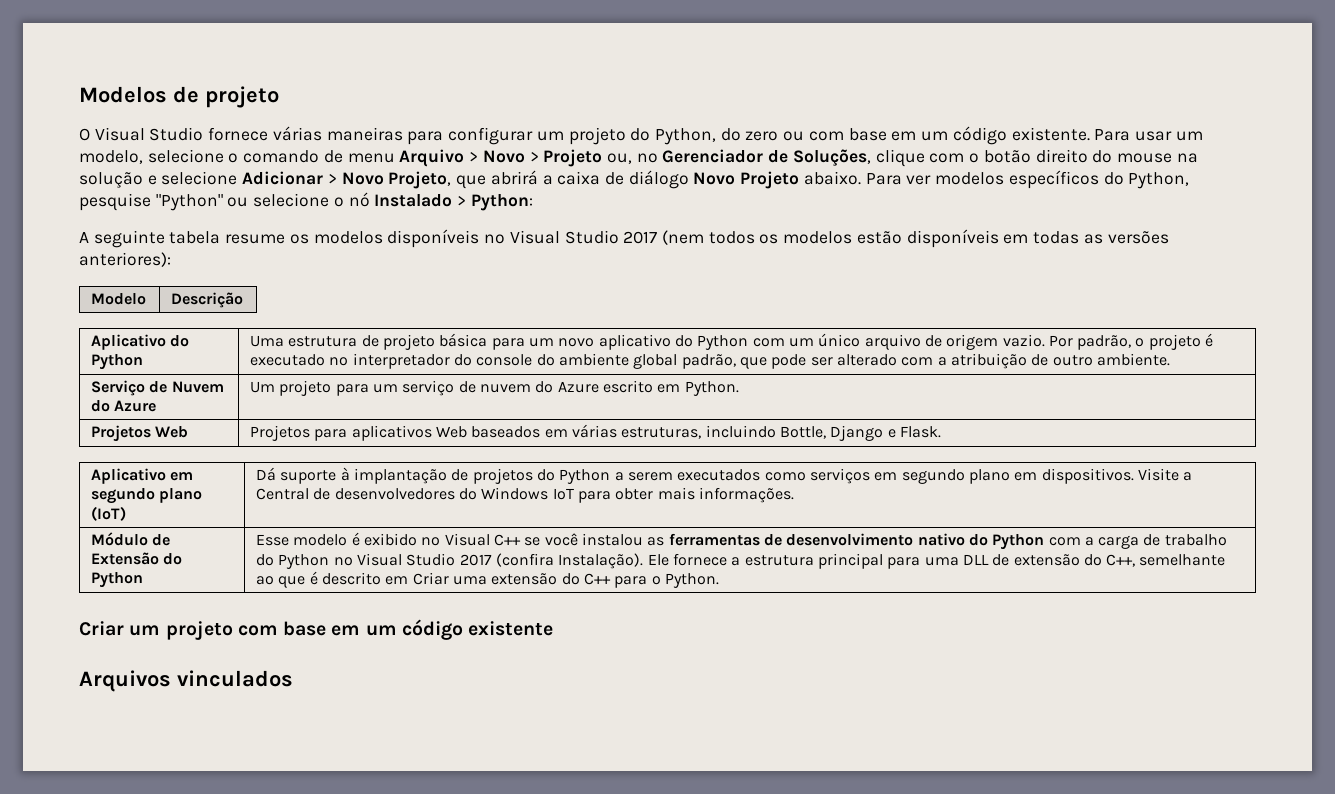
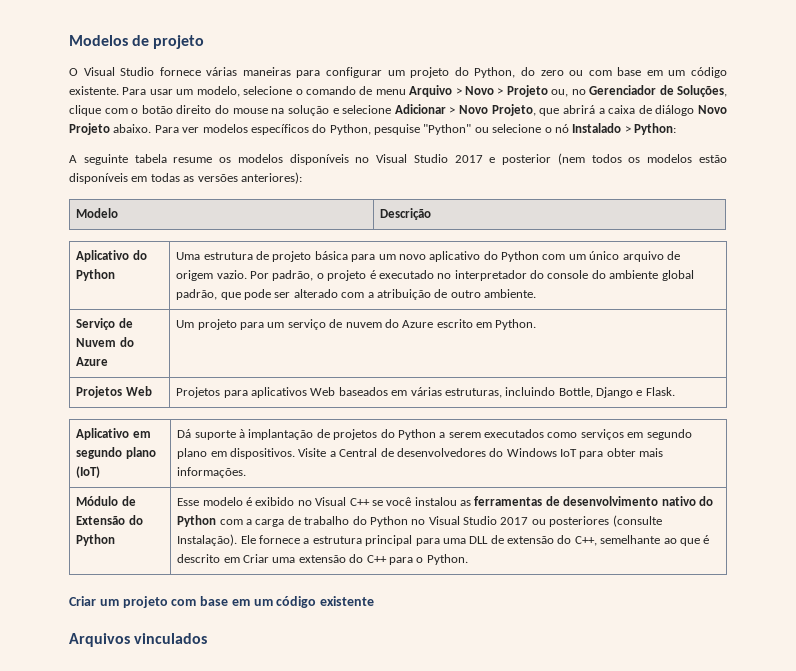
- A seguinte tabela resume os modelos disponíveis no Visual Studio 2017 (nem todos os modelos estão disponíveis em todas as versões anteriores):
+ A seguinte tabela resume os modelos disponíveis no Visual Studio 2017 e posterior (nem todos os modelos estão disponíveis em todas as versões anteriores):
- Esse modelo é exibido no Visual C++ se você instalou as ferramentas de desenvolvimento nativo do Python com a carga de trabalho do Python no Visual Studio 2017 (confira Instalação).
+ Esse modelo é exibido no Visual C++ se você instalou as ferramentas de desenvolvimento nativo do Python com a carga de trabalho do Python no Visual Studio 2017 ou posteriores (consulte Instalação).

